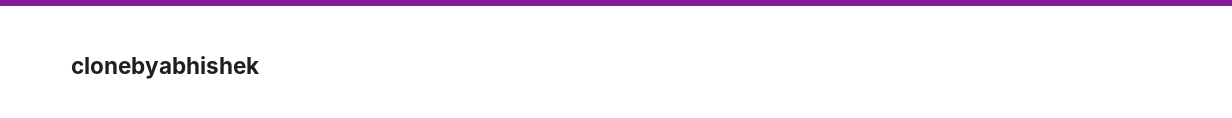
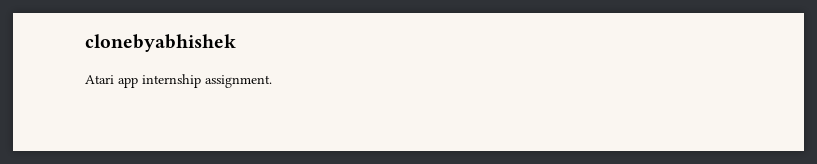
+ Atari app internship assignment.

